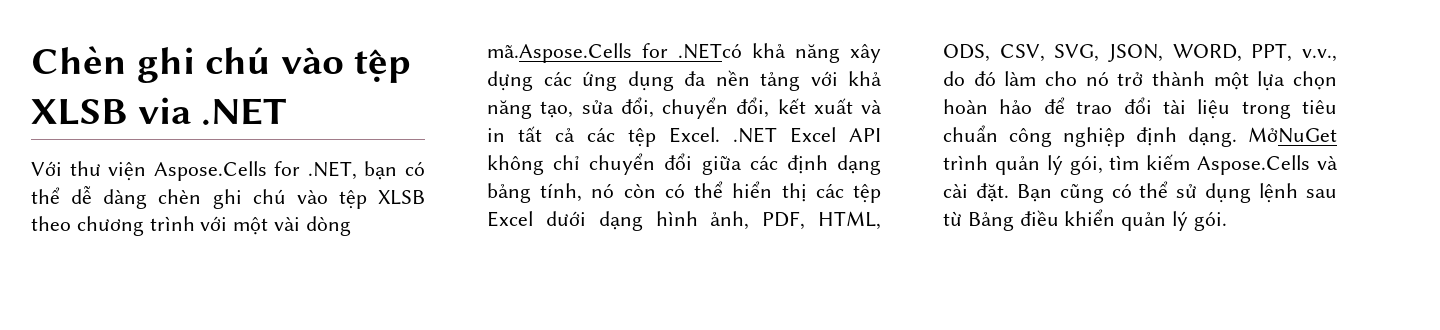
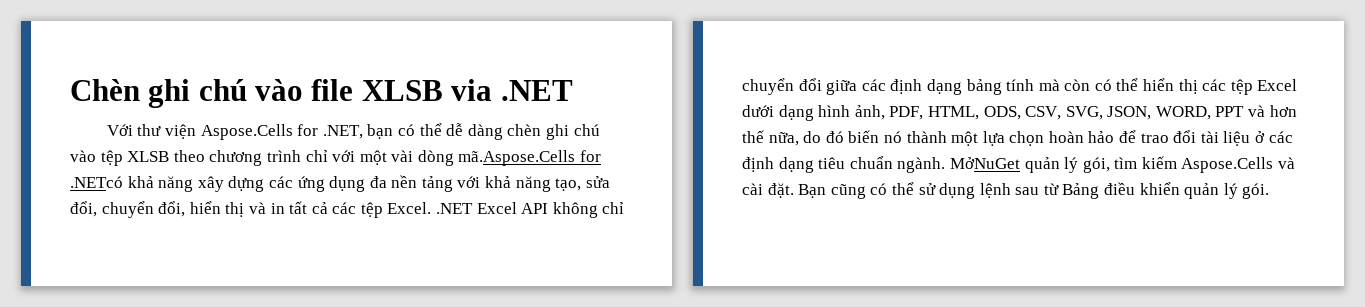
- Chèn ghi chú vào tệp XLSB via .NET
+ Chèn ghi chú vào file XLSB via .NET
- Với thư viện Aspose.Cells for .NET, bạn có thể dễ dàng chèn ghi chú vào tệp XLSB theo chương trình với một vài dòng mã.Aspose.Cells for .NETcó khả năng xây dựng các ứng dụng đa nền tảng với khả năng tạo, sửa đổi, chuyển đổi, kết xuất và in tất cả các tệp Excel. .NET Excel API không chỉ chuyển đổi giữa các định dạng bảng tính, nó còn có thể hiển thị các tệp Excel dưới dạng hình ảnh, PDF, HTML, ODS, CSV, SVG, JSON, WORD, PPT, v.v., do đó làm cho nó trở thành một lựa chọn hoàn hảo để trao đổi tài liệu trong tiêu chuẩn công nghiệp định dạng. MởNuGet trình quản lý gói, tìm kiếm Aspose.Cells và cài đặt.
+ Với thư viện Aspose.Cells for .NET, bạn có thể dễ dàng chèn ghi chú vào tệp XLSB theo chương trình chỉ với một vài dòng mã.Aspose.Cells for .NETcó khả năng xây dựng các ứng dụng đa nền tảng với khả năng tạo, sửa đổi, chuyển đổi, hiển thị và in tất cả các tệp Excel. .NET Excel API không chỉ chuyển đổi giữa các định dạng bảng tính mà còn có thể hiển thị các tệp Excel dưới dạng hình ảnh, PDF, HTML, ODS, CSV, SVG, JSON, WORD, PPT và hơn thế nữa, do đó biến nó thành một lựa chọn hoàn hảo để trao đổi tài liệu ở các định dạng tiêu chuẩn ngành. MởNuGet quản lý gói, tìm kiếm Aspose.Cells và cài đặt.

